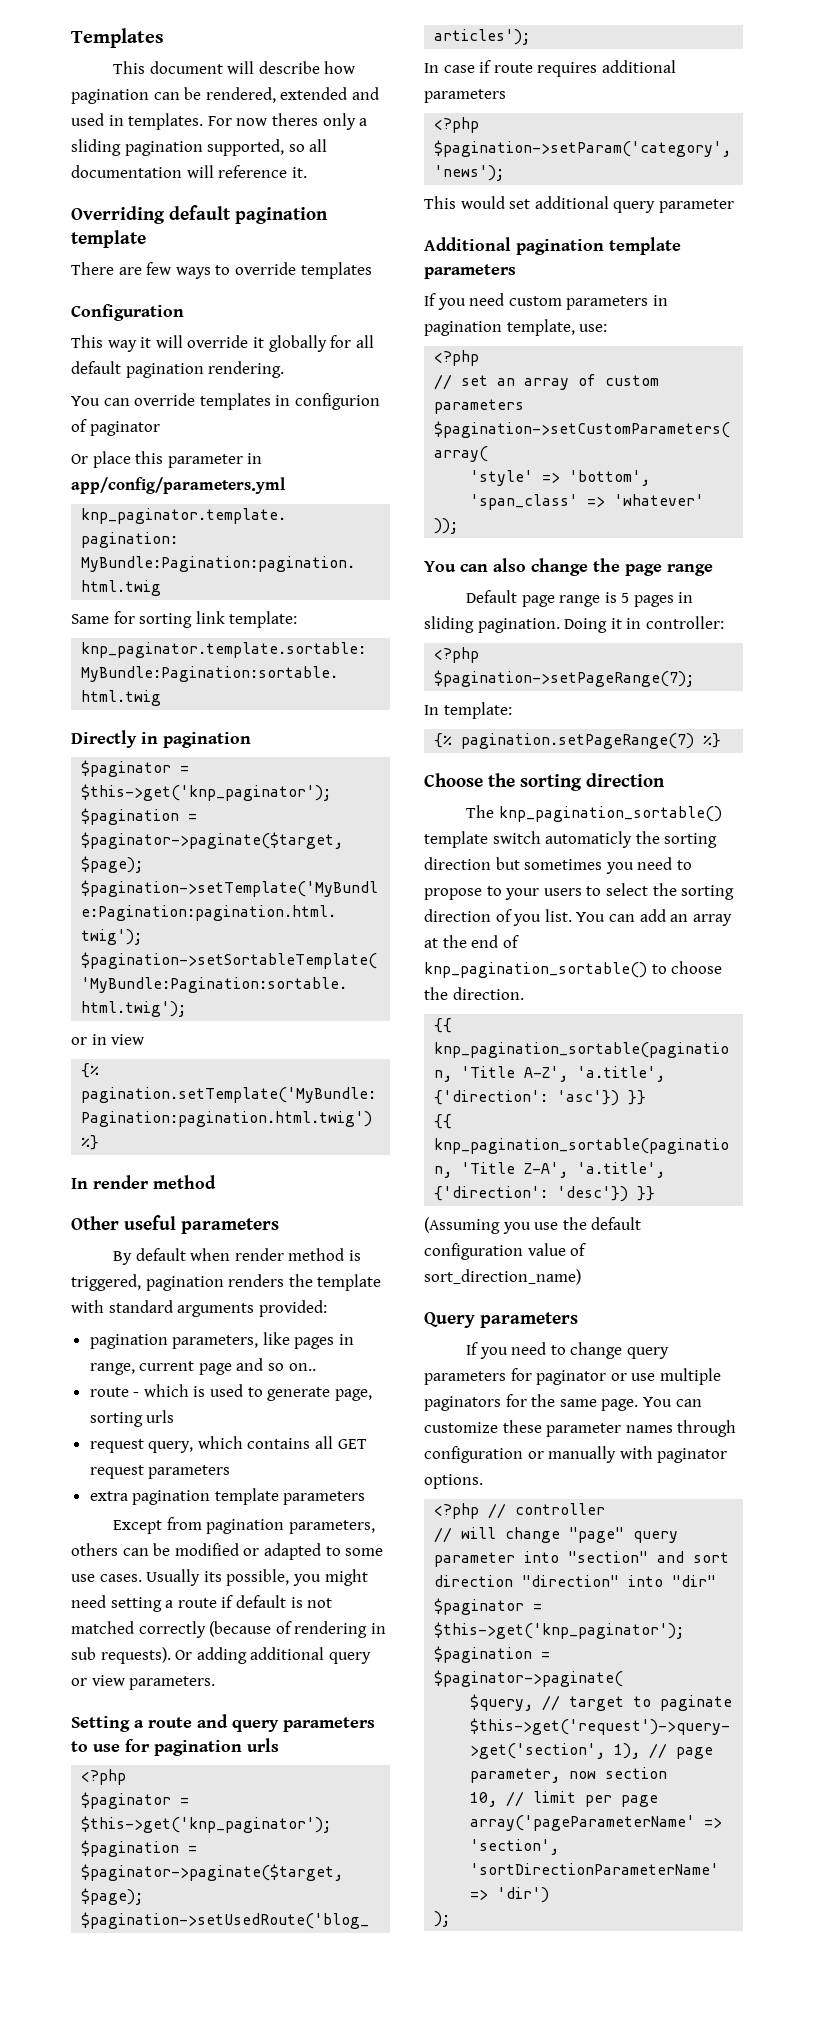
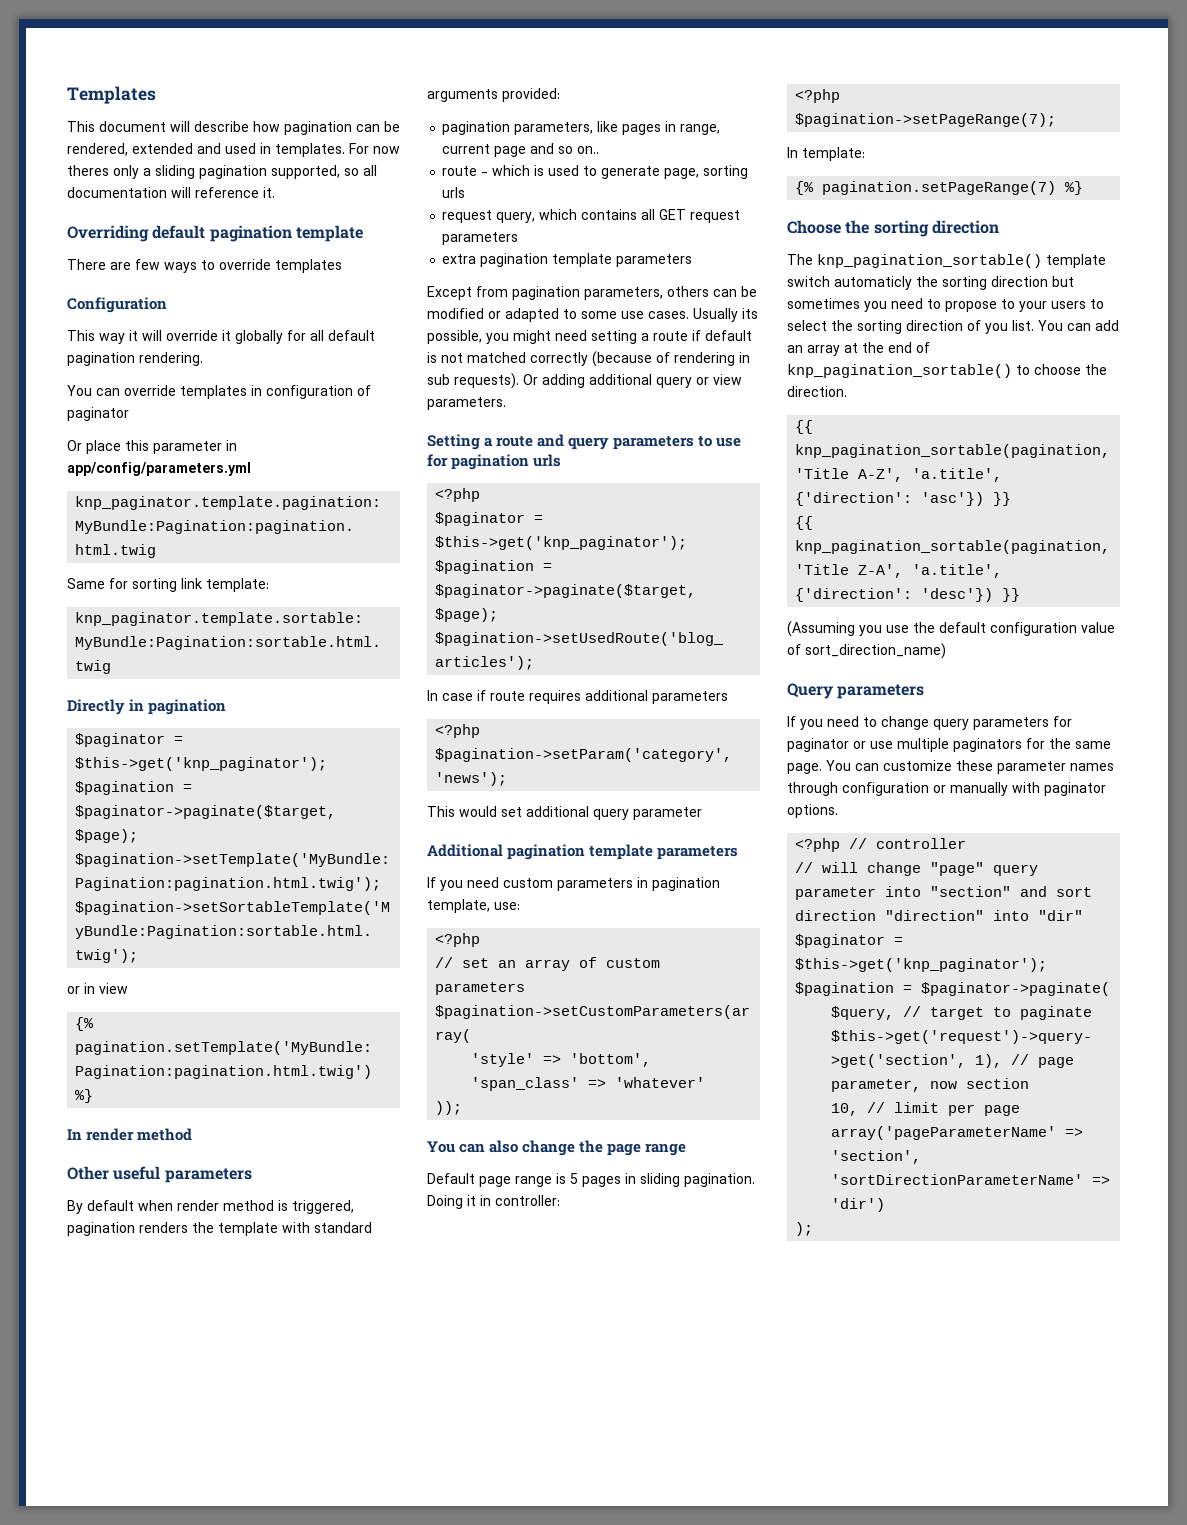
- You can override templates in configurion of paginator
+ You can override templates in configuration of paginator

